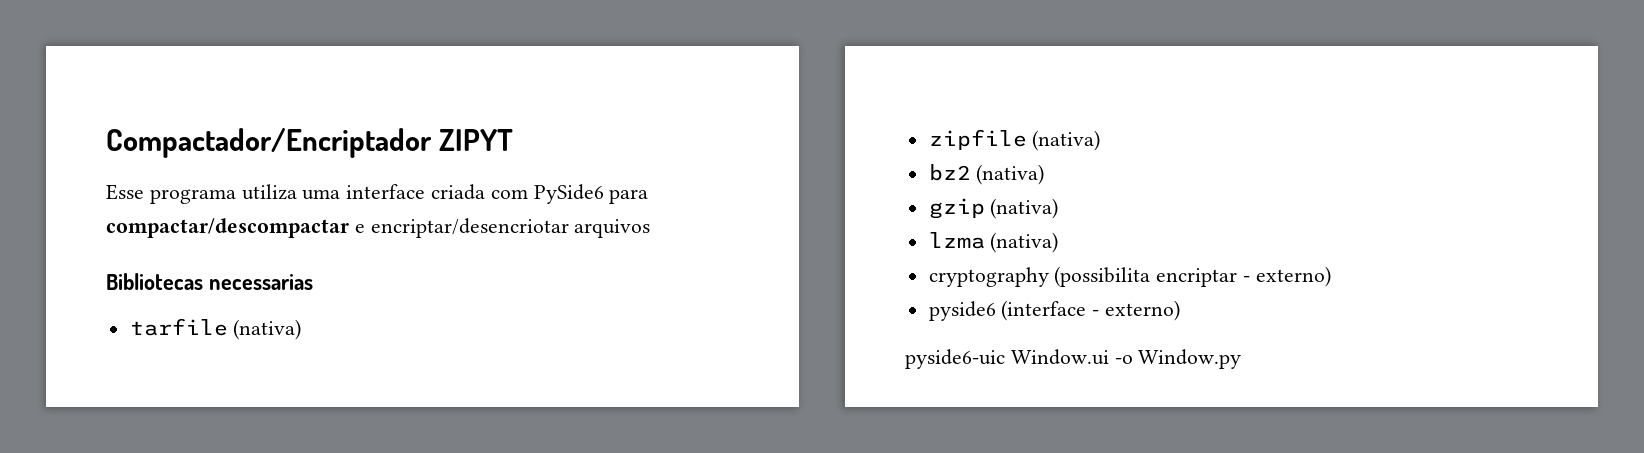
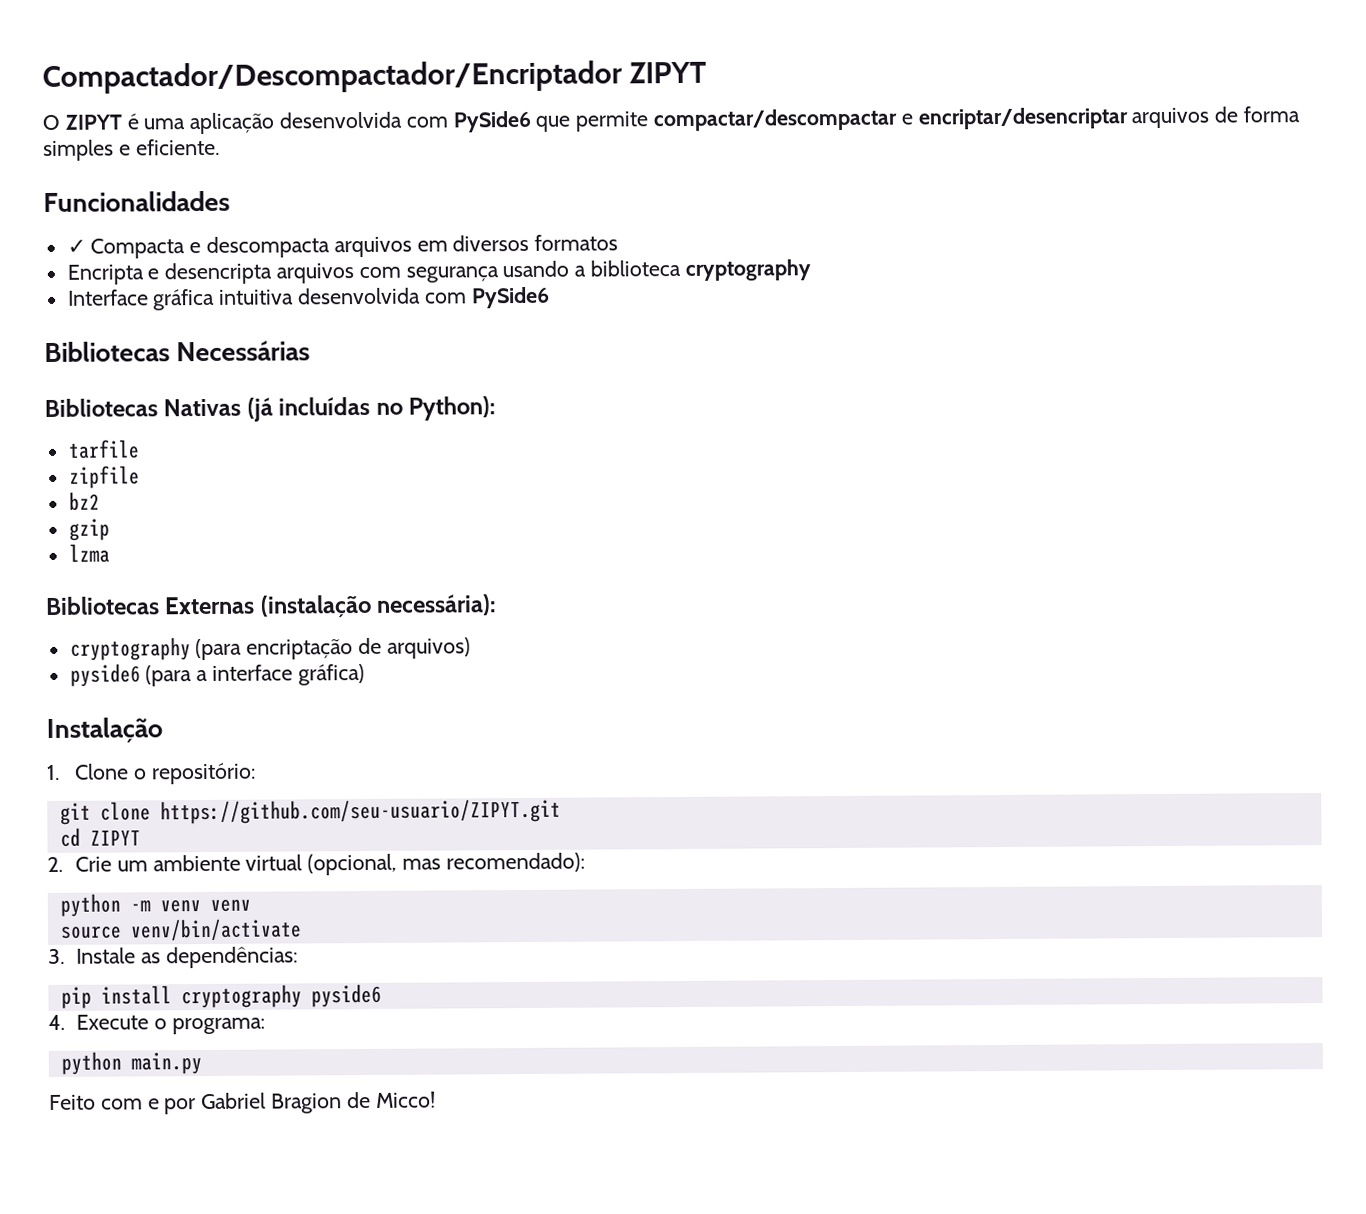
- Compactador/Encriptador ZIPYT
- Esse programa utiliza uma interface criada com PySide6 para compactar/descompactar e encriptar/desencriotar arquivos
- Bibliotecas necessarias
+ Compactador/Descompactador/Encriptador ZIPYT
+ O ZIPYT é uma aplicação desenvolvida com PySide6 que permite compactar/descompactar e encriptar/desencriptar arquivos de forma simples e eficiente.
+ Funcionalidades
+ ✓ Compacta e descompacta arquivos em diversos formatos
+ Encripta e desencripta arquivos com segurança usando a biblioteca cryptography
+ Interface gráfica intuitiva desenvolvida com PySide6
+ Bibliotecas Necessárias
+ Bibliotecas Nativas (já incluídas no Python):
- tarfile (nativa)
+ tarfile
- zipfile (nativa)
+ zipfile
- bz2 (nativa)
+ bz2
- gzip (nativa)
+ gzip
- lzma (nativa)
- cryptography (possibilita encriptar - externo)
- pyside6 (interface - externo)
- pyside6-uic Window.ui -o Window.py
+ lzma
+ Bibliotecas Externas (instalação necessária):
+ cryptography (para encriptação de arquivos)
+ pyside6 (para a interface gráfica)
+ Instalação
+ 1. Clone o repositório:
+ git clone https://github.com/seu-usuario/ZIPYT.git
+ cd ZIPYT
+ 2. Crie um ambiente virtual (opcional, mas recomendado):
+ python -m venv venv
+ source venv/bin/activate
+ 3. Instale as dependências:
+ pip install cryptography pyside6
+ 4. Execute o programa:
+ python main.py
+ Feito com e por Gabriel Bragion de Micco!

